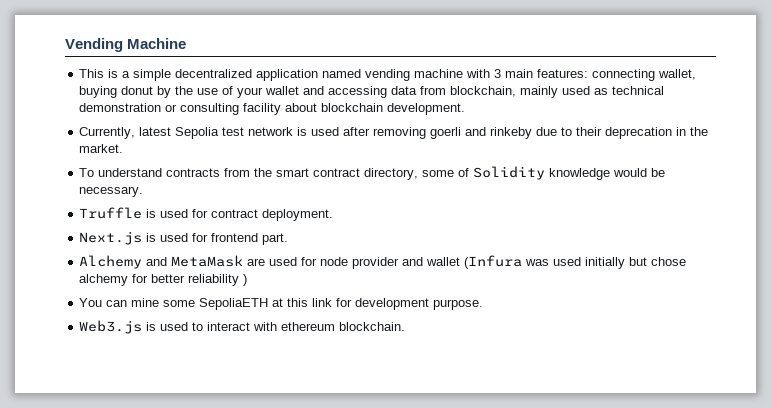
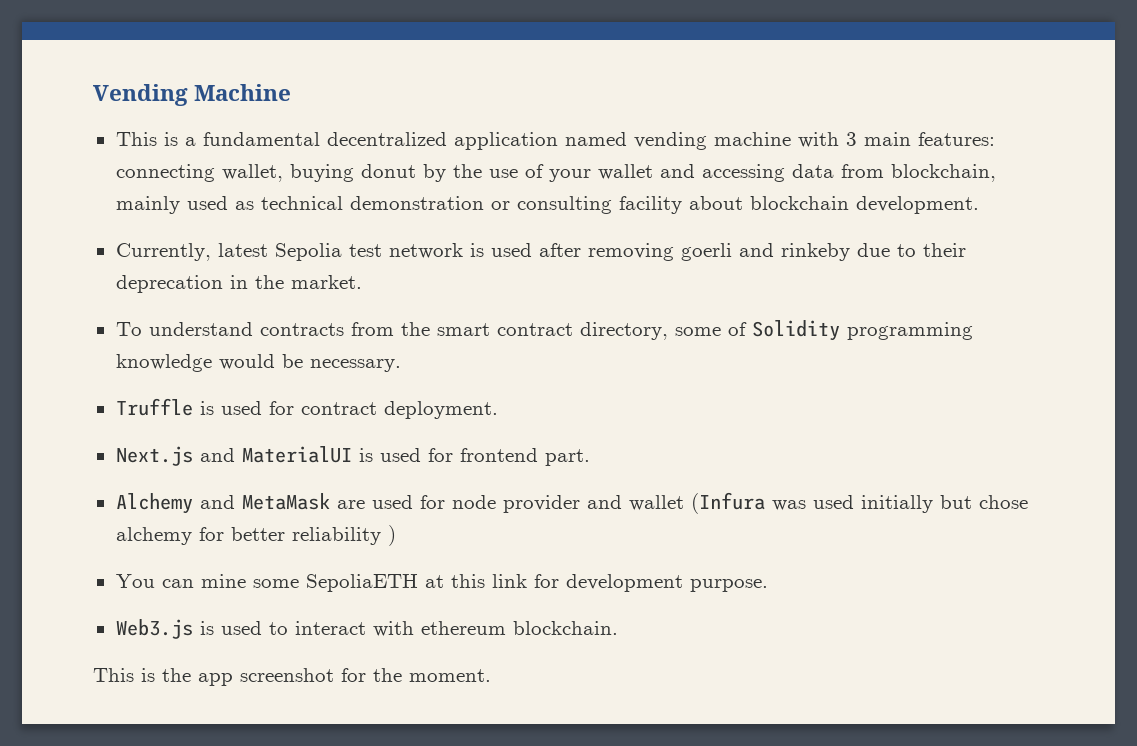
- This is a simple decentralized application named vending machine with 3 main features: connecting wallet, buying donut by the use of your wallet and accessing data from blockchain, mainly used as technical demonstration or consulting facility about blockchain development.
+ This is a fundamental decentralized application named vending machine with 3 main features: connecting wallet, buying donut by the use of your wallet and accessing data from blockchain, mainly used as technical demonstration or consulting facility about blockchain development.
- To understand contracts from the smart contract directory, some of Solidity knowledge would be necessary.
+ To understand contracts from the smart contract directory, some of Solidity programming knowledge would be necessary.
- Next.js is used for frontend part.
+ Next.js and MaterialUI is used for frontend part.
+ This is the app screenshot for the moment.

